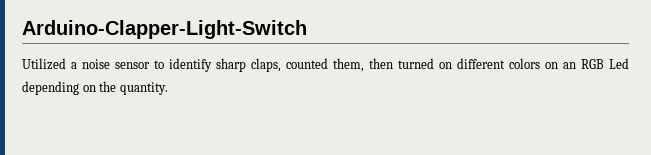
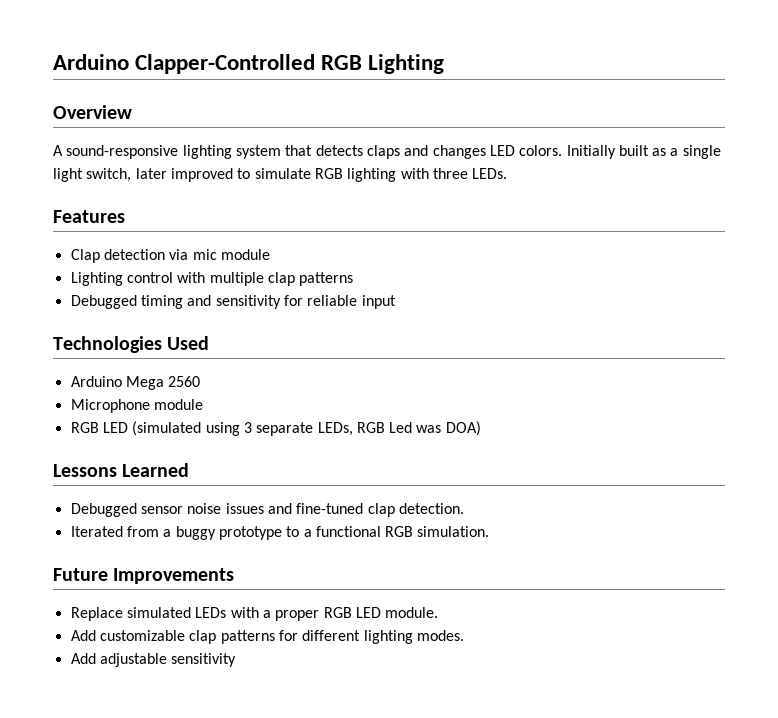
- Arduino-Clapper-Light-Switch
- Utilized a noise sensor to identify sharp claps, counted them, then turned on different colors on an RGB Led depending on the quantity.
+ Arduino Clapper-Controlled RGB Lighting
+ Overview
+ A sound-responsive lighting system that detects claps and changes LED colors. Initially built as a single light switch, later improved to simulate RGB lighting with three LEDs.
+ Features
+ Clap detection via mic module
+ Lighting control with multiple clap patterns
+ Debugged timing and sensitivity for reliable input
+ Technologies Used
+ Arduino Mega 2560
+ Microphone module
+ RGB LED (simulated using 3 separate LEDs, RGB Led was DOA)
+ Lessons Learned
+ Debugged sensor noise issues and fine-tuned clap detection.
+ Iterated from a buggy prototype to a functional RGB simulation.
+ Future Improvements
+ Replace simulated LEDs with a proper RGB LED module.
+ Add customizable clap patterns for different lighting modes.
+ Add adjustable sensitivity

